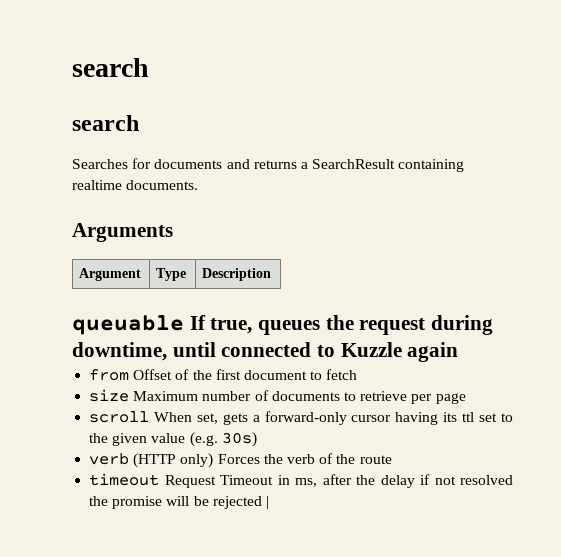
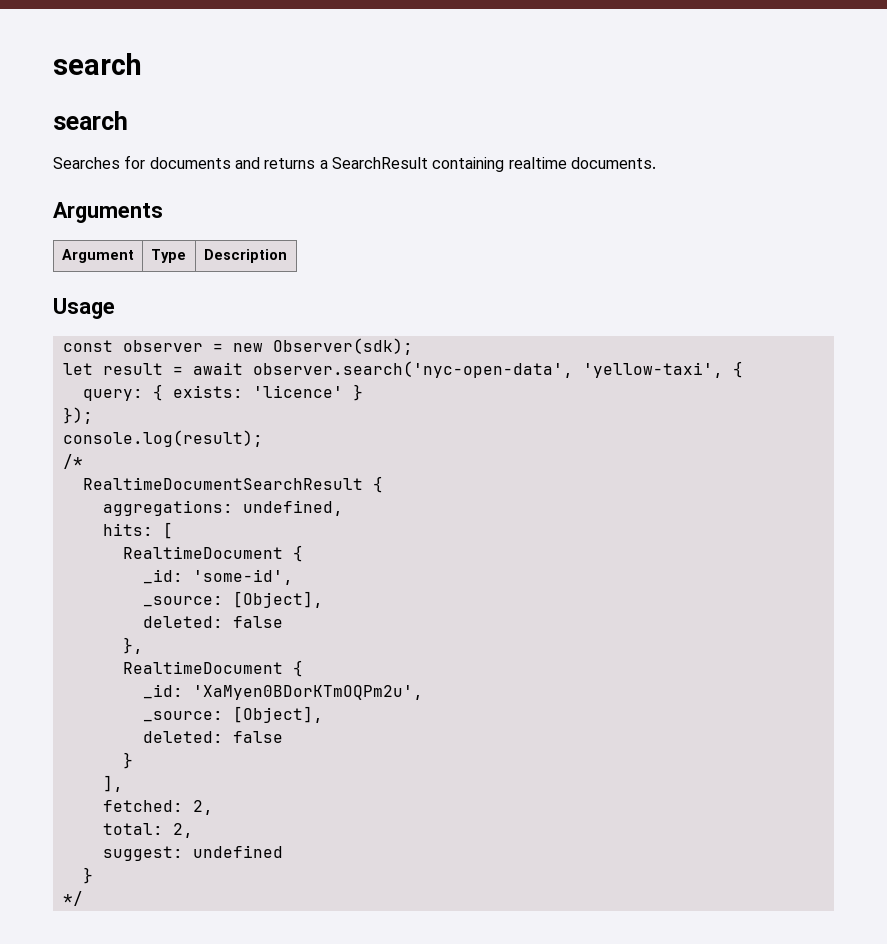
- queuable If true, queues the request during downtime, until connected to Kuzzle again
- from Offset of the first document to fetch
- size Maximum number of documents to retrieve per page
- scroll When set, gets a forward-only cursor having its ttl set to the given value (e.g. 30s)
- verb (HTTP only) Forces the verb of the route
- timeout Request Timeout in ms, after the delay if not resolved the promise will be rejected |
+ Usage
+ const observer = new Observer(sdk);
+ let result = await observer.search('nyc-open-data', 'yellow-taxi', {
+ query: { exists: 'licence' }
+ });
+ console.log(result);
+ /*
+ RealtimeDocumentSearchResult {
+ aggregations: undefined,
+ hits: [
+ RealtimeDocument {
+ _id: 'some-id',
+ _source: [Object],
+ deleted: false
+ },
+ RealtimeDocument {
+ _id: 'XaMyen0BDorKTmOQPm2u',
+ _source: [Object],
+ deleted: false
+ }
+ ],
+ fetched: 2,
+ total: 2,
+ suggest: undefined
+ }
+ */

